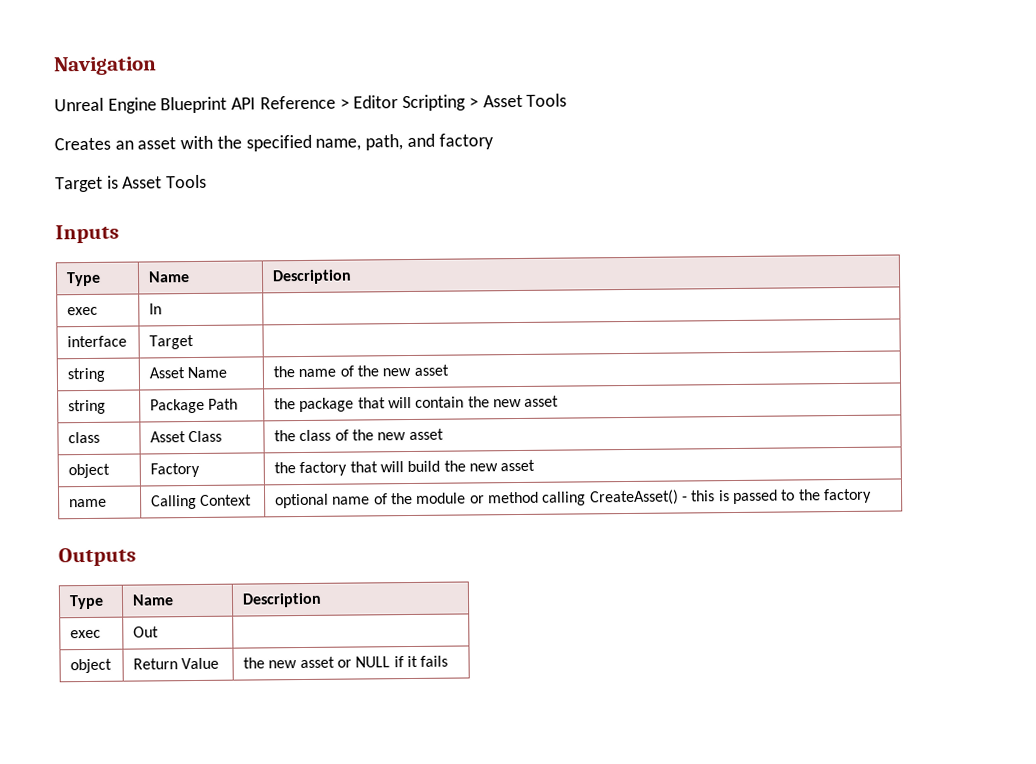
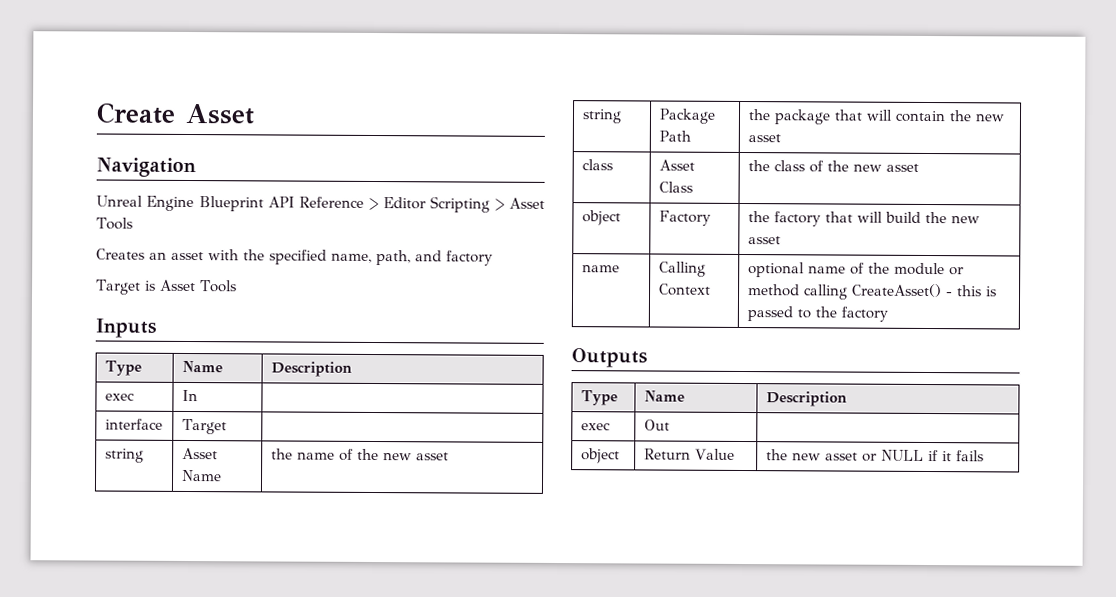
+ Create Asset

